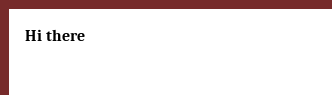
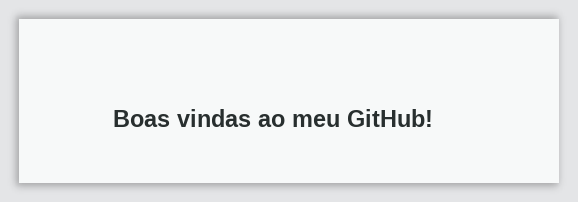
- Hi there
+ Boas vindas ao meu GitHub!

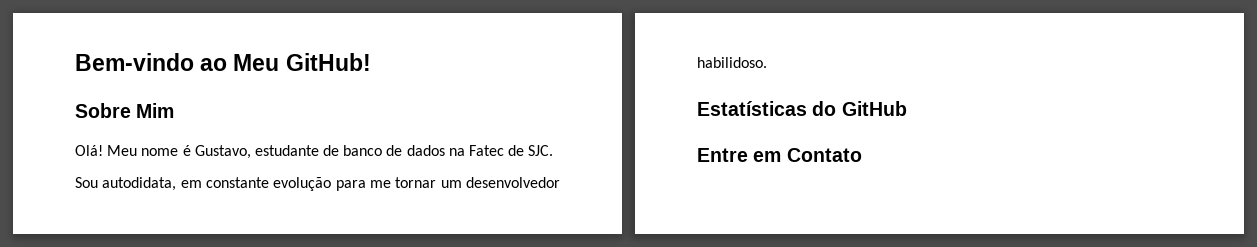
- Boas vindas ao meu GitHub!
+ Bem-vindo ao Meu GitHub!
+ Sobre Mim
+ Olá! Meu nome é Gustavo, estudante de banco de dados na Fatec de SJC.
+ Sou autodidata, em constante evolução para me tornar um desenvolvedor habilidoso.
+ Estatísticas do GitHub
+ Entre em Contato

